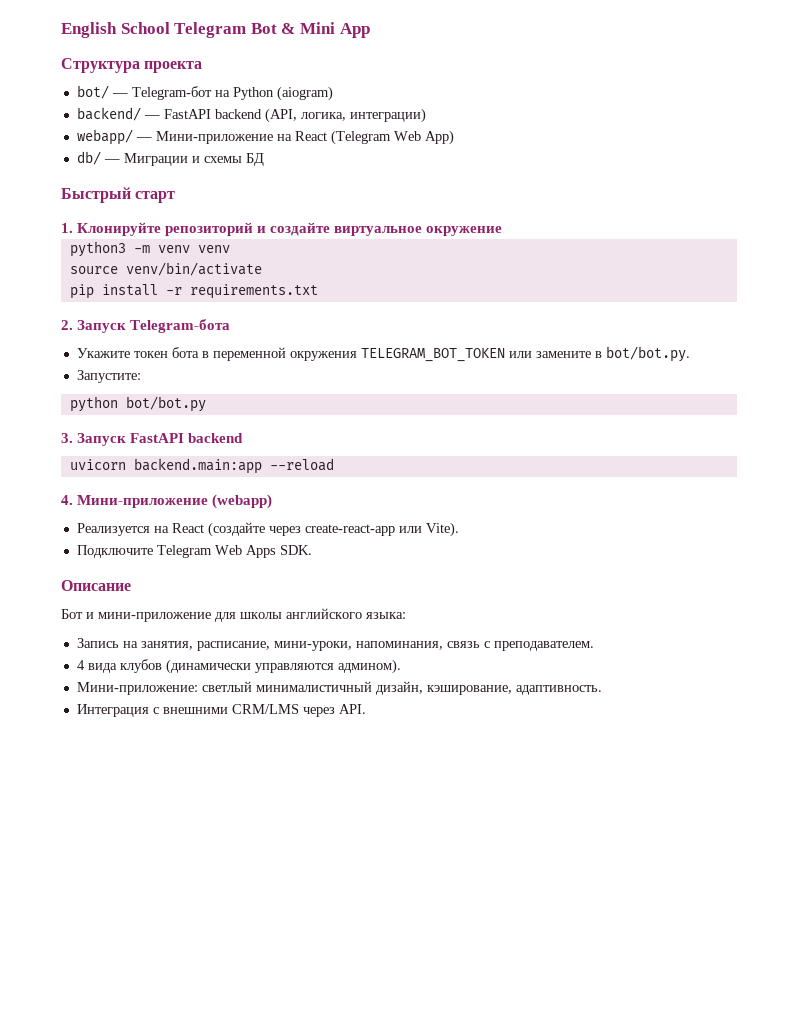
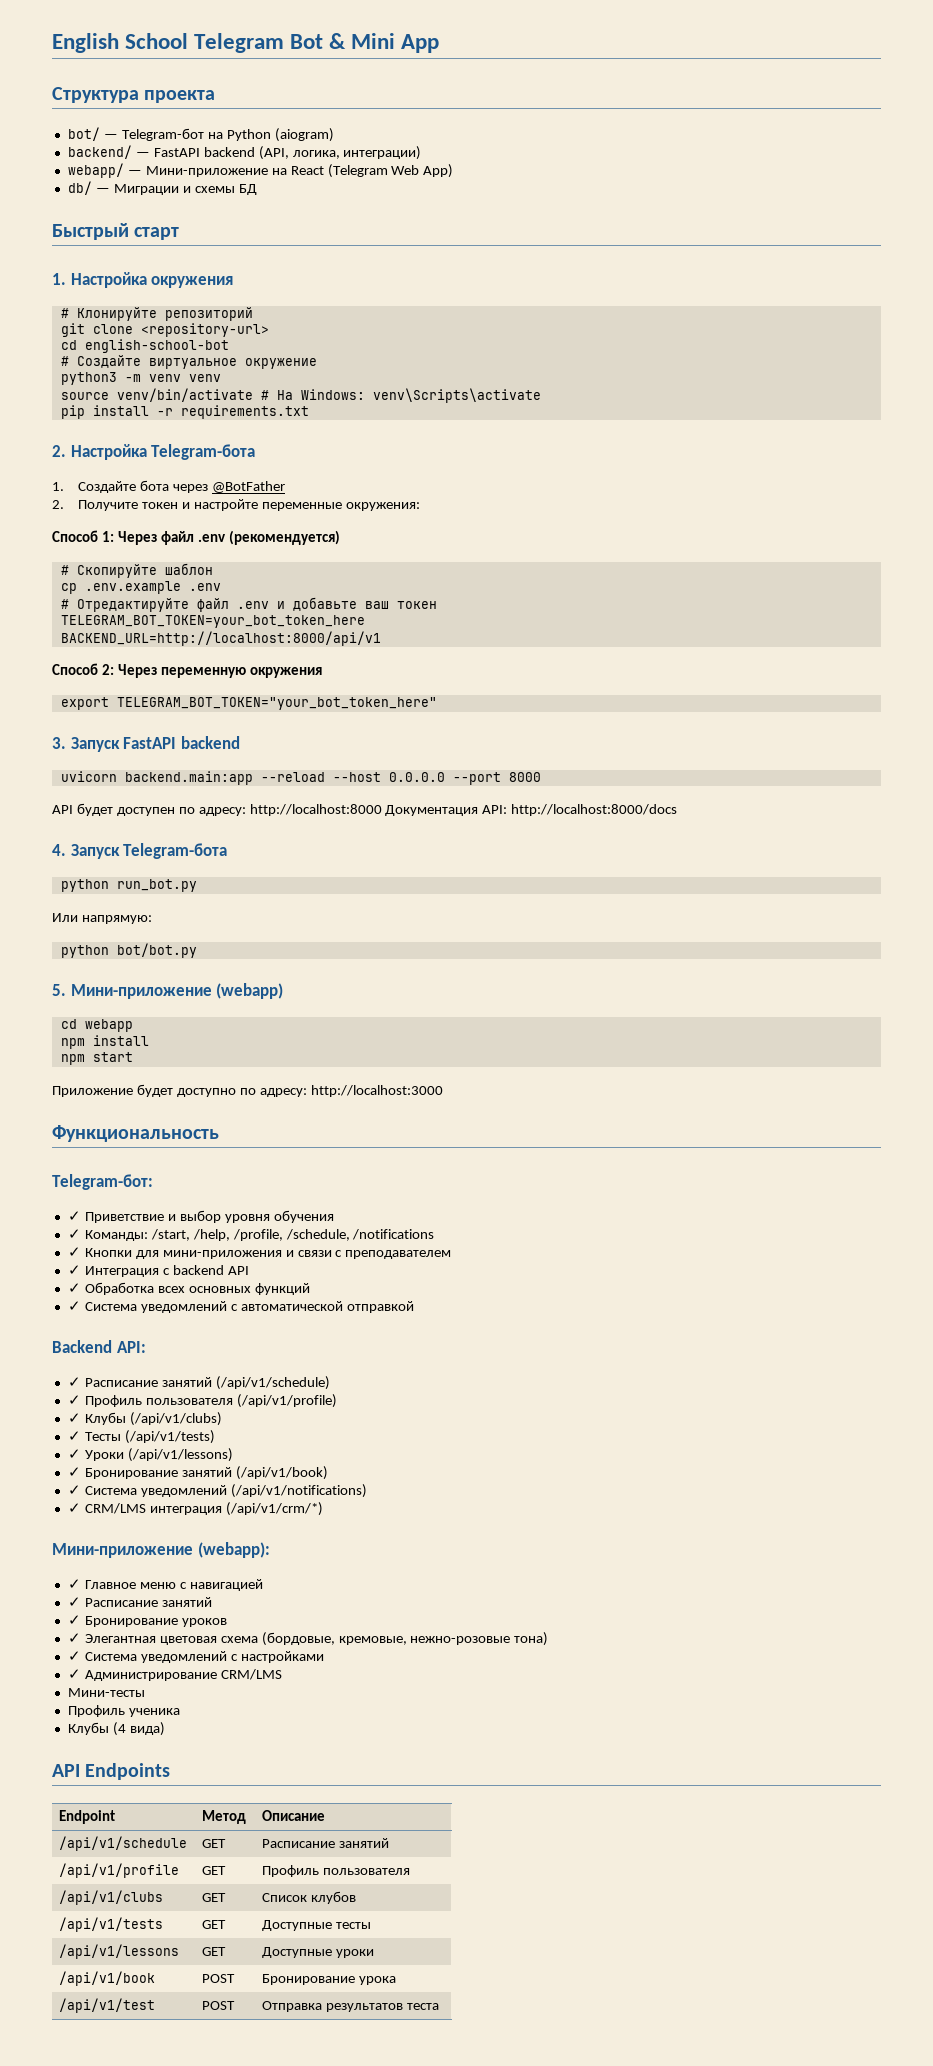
- 1. Клонируйте репозиторий и создайте виртуальное окружение
+ 1. Настройка окружения
+ # Клонируйте репозиторий
+ git clone <repository-url>
+ cd english-school-bot
+ # Создайте виртуальное окружение
- source venv/bin/activate
+ source venv/bin/activate # На Windows: venv\Scripts\activate
- 2. Запуск Telegram-бота
- Укажите токен бота в переменной окружения TELEGRAM_BOT_TOKEN или замените в bot/bot.py.
- Запустите:
- python bot/bot.py
+ 2. Настройка Telegram-бота
+ 1. Создайте бота через @BotFather
+ 2. Получите токен и настройте переменные окружения:
+ Способ 1: Через файл .env (рекомендуется)
+ # Скопируйте шаблон
+ cp .env.example .env
+ # Отредактируйте файл .env и добавьте ваш токен
+ TELEGRAM_BOT_TOKEN=your_bot_token_here
+ BACKEND_URL=http://localhost:8000/api/v1
+ Способ 2: Через переменную окружения
+ export TELEGRAM_BOT_TOKEN="your_bot_token_here"
- uvicorn backend.main:app --reload
- 4. Мини-приложение (webapp)
- Реализуется на React (создайте через create-react-app или Vite).
- Подключите Telegram Web Apps SDK.
- Описание
- Бот и мини-приложение для школы английского языка:
- Запись на занятия, расписание, мини-уроки, напоминания, связь с преподавателем.
- 4 вида клубов (динамически управляются админом).
- Мини-приложение: светлый минималистичный дизайн, кэширование, адаптивность.
- Интеграция с внешними CRM/LMS через API.
+ uvicorn backend.main:app --reload --host 0.0.0.0 --port 8000
+ API будет доступен по адресу: http://localhost:8000 Документация API: http://localhost:8000/docs
+ 4. Запуск Telegram-бота
+ python run_bot.py
+ Или напрямую:
+ python bot/bot.py
+ 5. Мини-приложение (webapp)
+ cd webapp
+ npm install
+ npm start
+ Приложение будет доступно по адресу: http://localhost:3000
+ Функциональность
+ Telegram-бот:
+ ✓ Приветствие и выбор уровня обучения
+ ✓ Команды: /start, /help, /profile, /schedule, /notifications
+ ✓ Кнопки для мини-приложения и связи с преподавателем
+ ✓ Интеграция с backend API
+ ✓ Обработка всех основных функций
+ ✓ Система уведомлений с автоматической отправкой
+ Backend API:
+ ✓ Расписание занятий (/api/v1/schedule)
+ ✓ Профиль пользователя (/api/v1/profile)
+ ✓ Клубы (/api/v1/clubs)
+ ✓ Тесты (/api/v1/tests)
+ ✓ Уроки (/api/v1/lessons)
+ ✓ Бронирование занятий (/api/v1/book)
+ ✓ Система уведомлений (/api/v1/notifications)
+ ✓ CRM/LMS интеграция (/api/v1/crm/*)
+ Мини-приложение (webapp):
+ ✓ Главное меню с навигацией
+ ✓ Расписание занятий
+ ✓ Бронирование уроков
+ ✓ Элегантная цветовая схема (бордовые, кремовые, нежно-розовые тона)
+ ✓ Система уведомлений с настройками
+ ✓ Администрирование CRM/LMS
+ Мини-тесты
+ Профиль ученика
+ Клубы (4 вида)
+ API Endpoints
+ Endpoint | Метод | Описание
+ /api/v1/schedule | GET | Расписание занятий
+ /api/v1/profile | GET | Профиль пользователя
+ /api/v1/clubs | GET | Список клубов
+ /api/v1/tests | GET | Доступные тесты
+ /api/v1/lessons | GET | Доступные уроки
+ /api/v1/book | POST | Бронирование урока
+ /api/v1/test | POST | Отправка результатов теста

